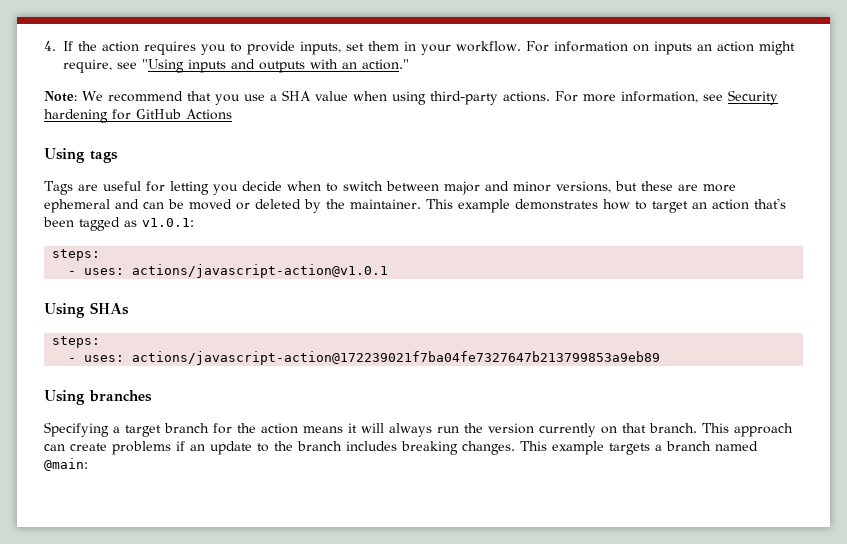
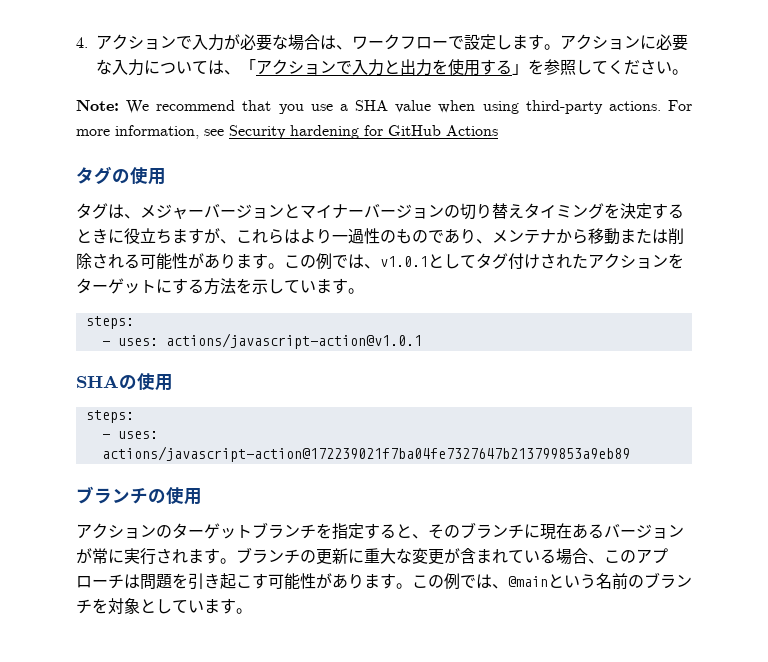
- 4. If the action requires you to provide inputs, set them in your workflow. For information on inputs an action might require, see "Using inputs and outputs with an action."
+ 4.アクションで入力が必要な場合は、ワークフローで設定します。アクションに必要な入力については、「アクションで入力と出力を使用する」を参照してください。
- Using tags
- Tags are useful for letting you decide when to switch between major and minor versions, but these are more ephemeral and can be moved or deleted by the maintainer. This example demonstrates how to target an action that's been tagged as v1.0.1:
+ タグの使用
+ タグは、メジャーバージョンとマイナーバージョンの切り替えタイミングを決定するときに役立ちますが、これらはより一過性のものであり、メンテナから移動または削除される可能性があります。この例では、v1.0.1としてタグ付けされたアクションをターゲットにする方法を示しています。
- Using SHAs
+ SHAの使用
- Using branches
- Specifying a target branch for the action means it will always run the version currently on that branch. This approach can create problems if an update to the branch includes breaking changes. This example targets a branch named @main:
+ ブランチの使用
+ アクションのターゲットブランチを指定すると、そのブランチに現在あるバージョンが常に実行されます。ブランチの更新に重大な変更が含まれている場合、このアプローチは問題を引き起こす可能性があります。この例では、@mainという名前のブランチを対象としています。

